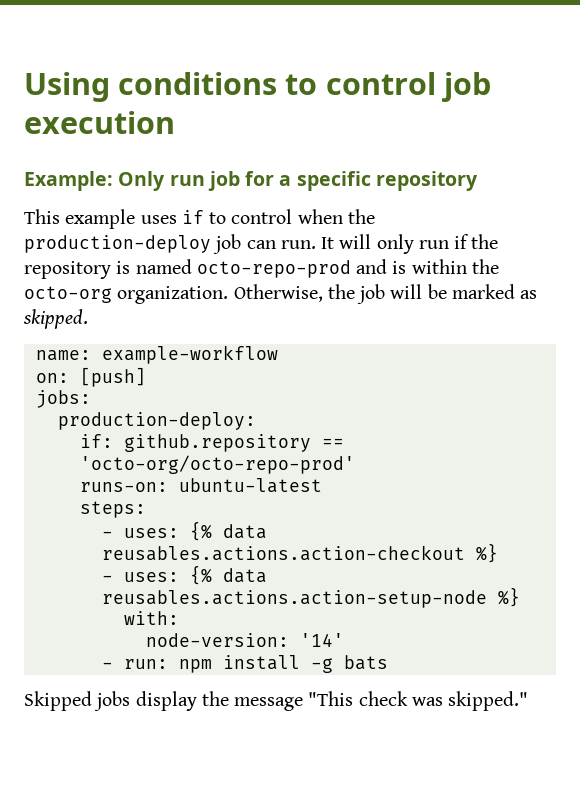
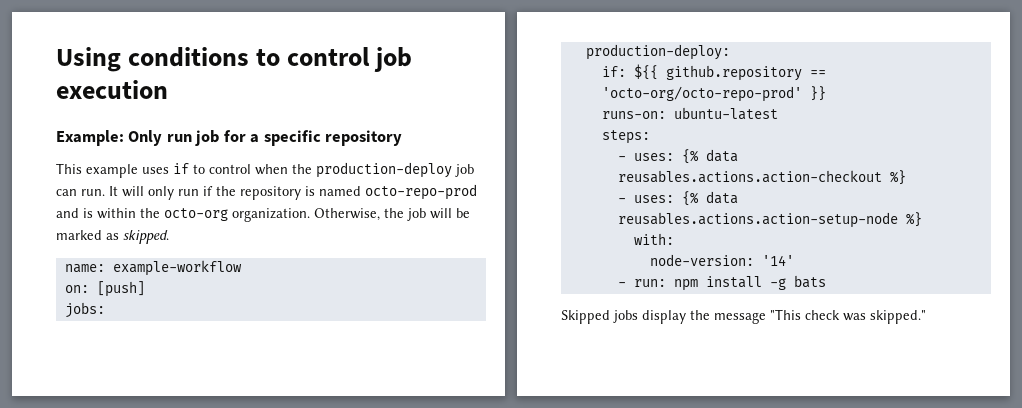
- if: github.repository == 'octo-org/octo-repo-prod'
+ if: ${{ github.repository == 'octo-org/octo-repo-prod' }}

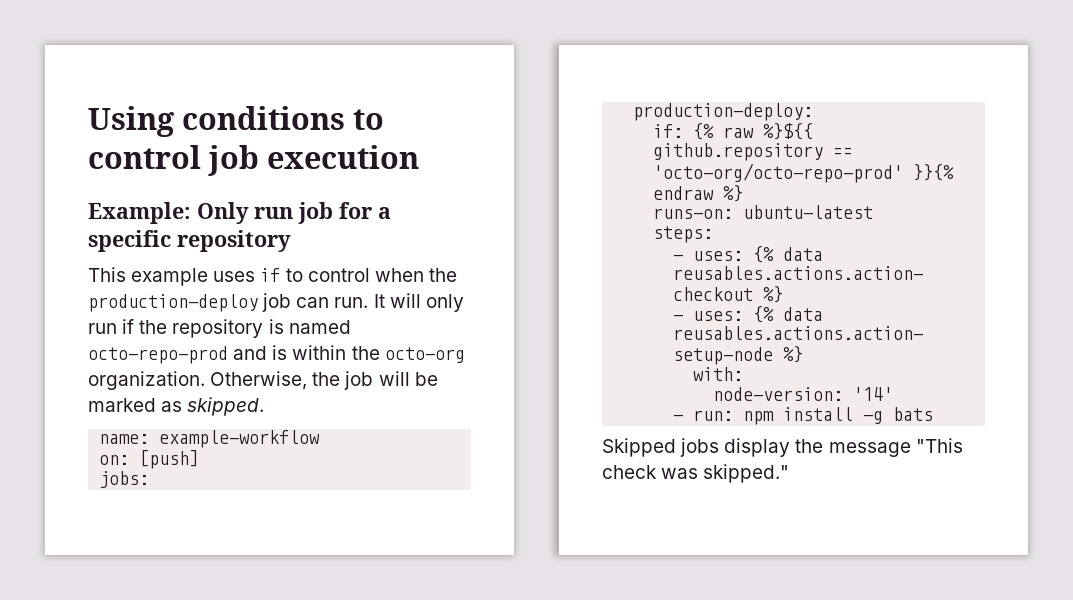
- if: ${{ github.repository == 'octo-org/octo-repo-prod' }}
+ if: {% raw %}${{ github.repository == 'octo-org/octo-repo-prod' }}{% endraw %}

